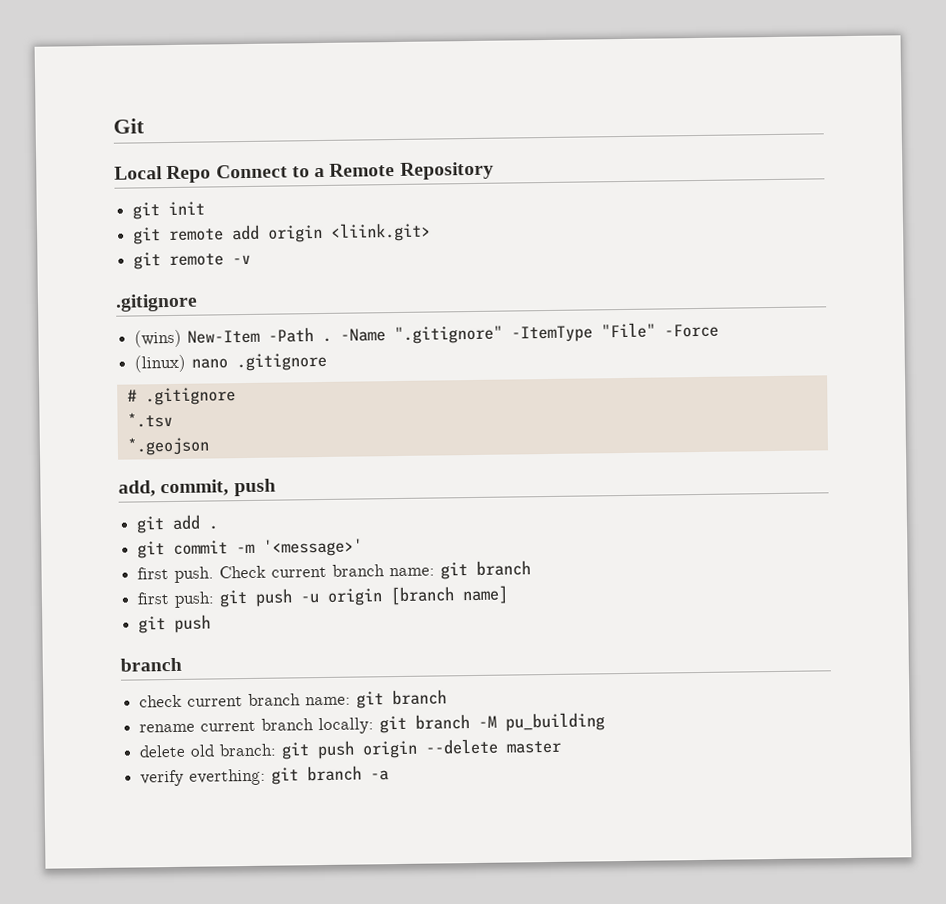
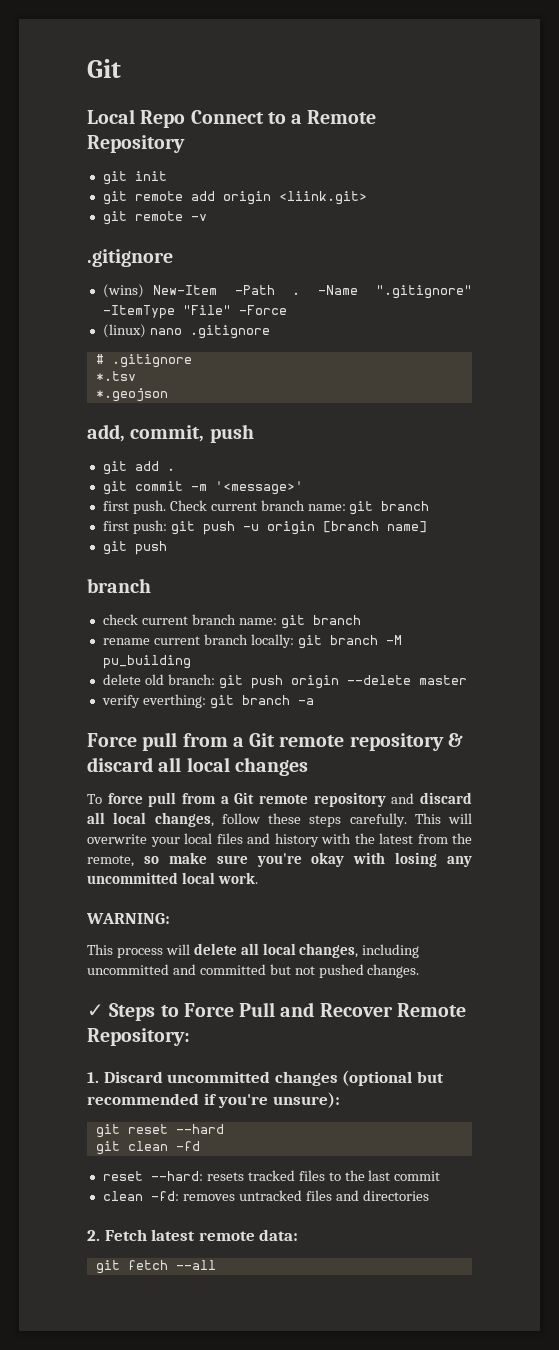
+ Force pull from a Git remote repository & discard all local changes
+ To force pull from a Git remote repository and discard all local changes, follow these steps carefully. This will overwrite your local files and history with the latest from the remote, so make sure you're okay with losing any uncommitted local work.
+ WARNING:
+ This process will delete all local changes, including uncommitted and committed but not pushed changes.
+ ✓ Steps to Force Pull and Recover Remote Repository:
+ 1. Discard uncommitted changes (optional but recommended if you're unsure):
+ git reset --hard
+ git clean -fd
+ reset --hard: resets tracked files to the last commit
+ clean -fd: removes untracked files and directories
+ 2. Fetch latest remote data:
+ git fetch --all

